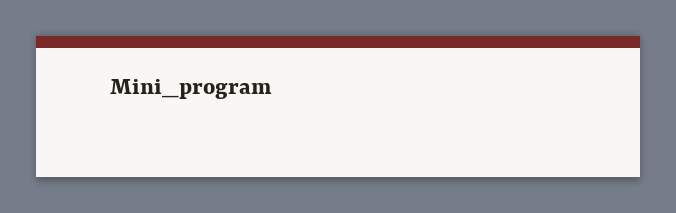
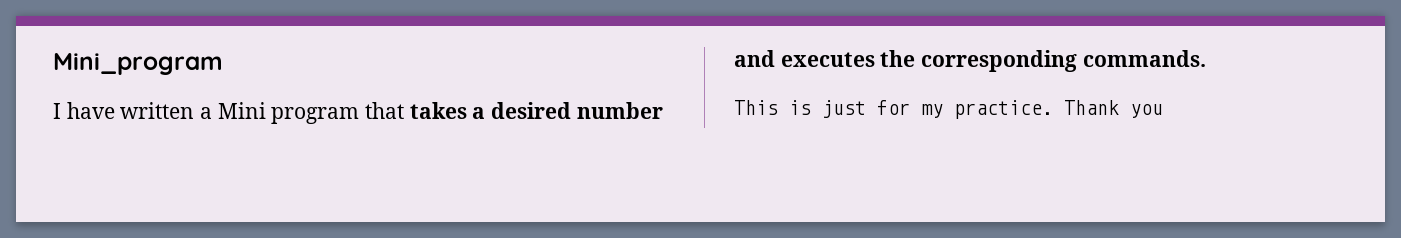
+ I have written a Mini program that takes a desired number and executes the corresponding commands.
+ This is just for my practice. Thank you

